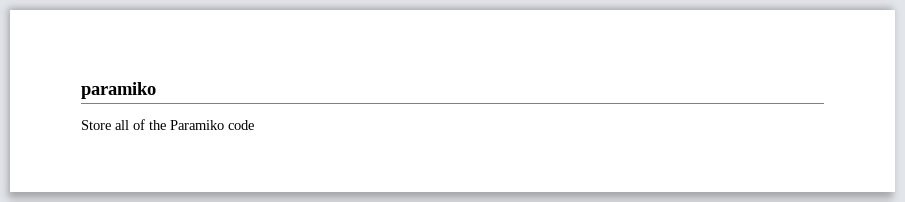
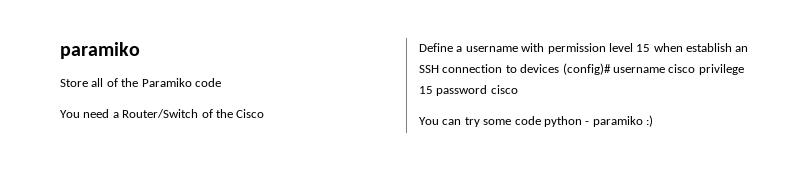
+ You need a Router/Switch of the Cisco
+ Define a username with permission level 15 when establish an SSH connection to devices (config)# username cisco privilege 15 password cisco
+ You can try some code python - paramiko :)

